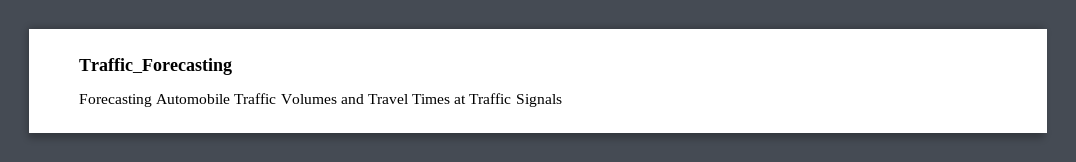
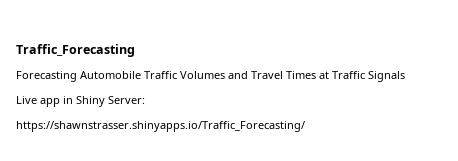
+ Live app in Shiny Server:
+ https://shawnstrasser.shinyapps.io/Traffic_Forecasting/

